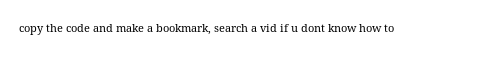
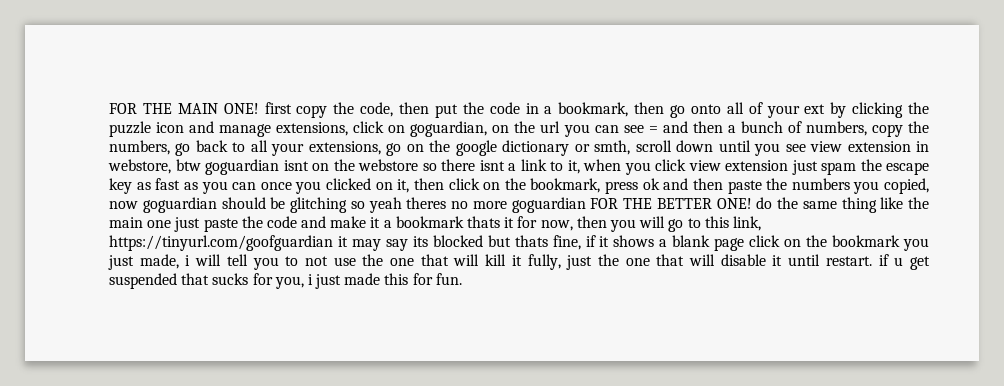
- copy the code and make a bookmark, search a vid if u dont know how to
+ FOR THE MAIN ONE! first copy the code, then put the code in a bookmark, then go onto all of your ext by clicking the puzzle icon and manage extensions, click on goguardian, on the url you can see = and then a bunch of numbers, copy the numbers, go back to all your extensions, go on the google dictionary or smth, scroll down until you see view extension in webstore, btw goguardian isnt on the webstore so there isnt a link to it, when you click view extension just spam the escape key as fast as you can once you clicked on it, then click on the bookmark, press ok and then paste the numbers you copied, now goguardian should be glitching so yeah theres no more goguardian FOR THE BETTER ONE! do the same thing like the main one just paste the code and make it a bookmark thats it for now, then you will go to this link, https://tinyurl.com/goofguardian it may say its blocked but thats fine, if it shows a blank page click on the bookmark you just made, i will tell you to not use the one that will kill it fully, just the one that will disable it until restart. if u get suspended that sucks for you, i just made this for fun.

